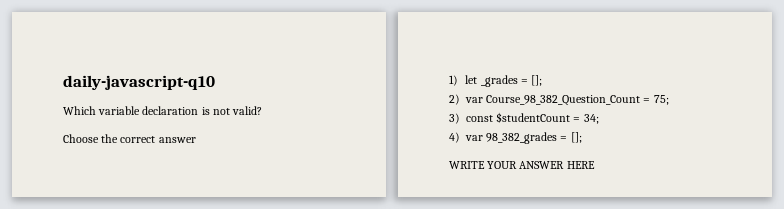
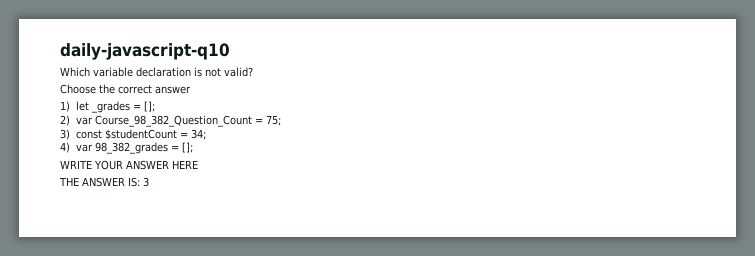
+ THE ANSWER IS: 3

